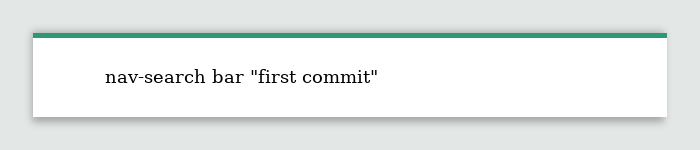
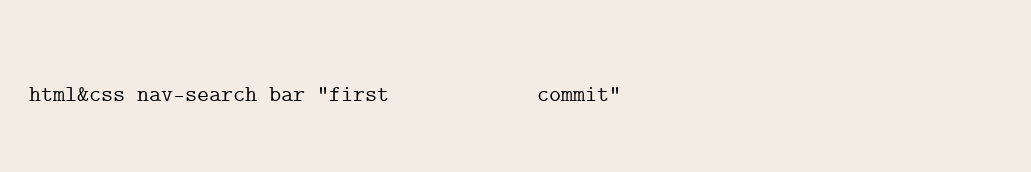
- nav-search bar "first commit"
+ html&css nav-search bar "first commit"

